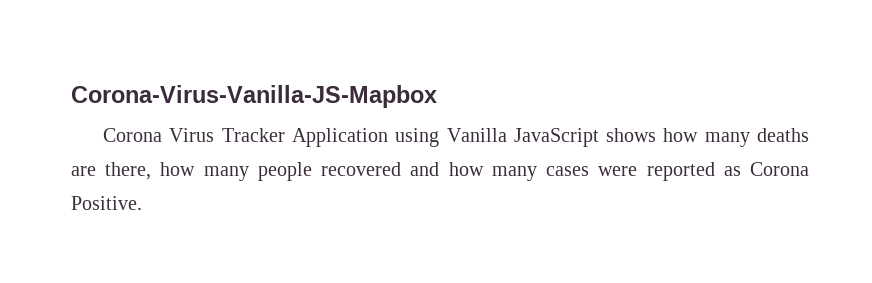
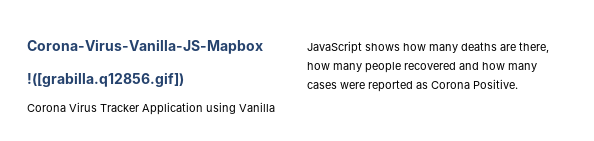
+ !([grabilla.q12856.gif])

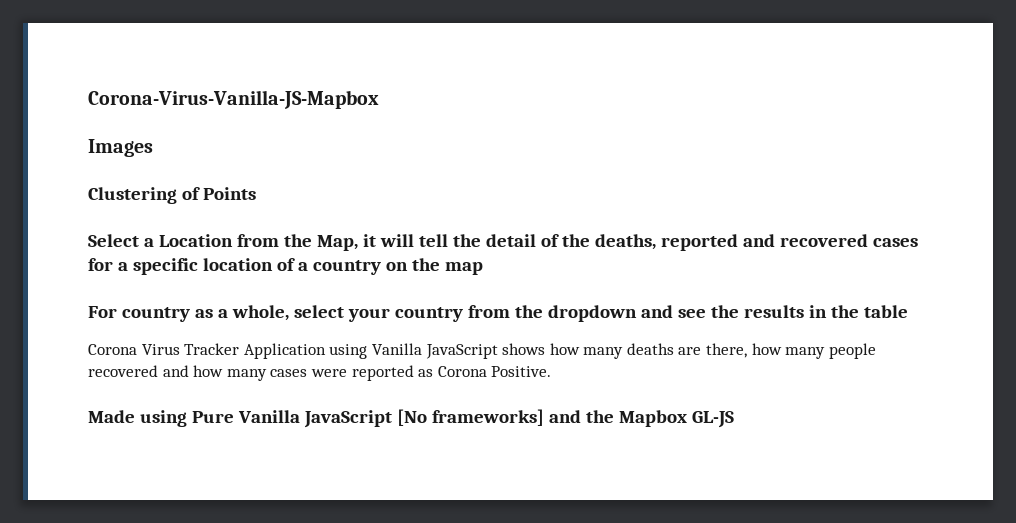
- !([grabilla.q12856.gif])
+ Images
+ Clustering of Points
+ Select a Location from the Map, it will tell the detail of the deaths, reported and recovered cases for a specific location of a country on the map
+ For country as a whole, select your country from the dropdown and see the results in the table
+ Made using Pure Vanilla JavaScript [No frameworks] and the Mapbox GL-JS

